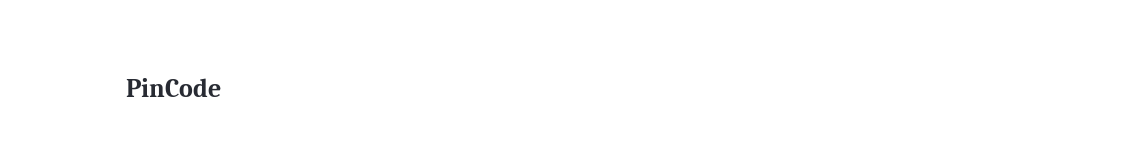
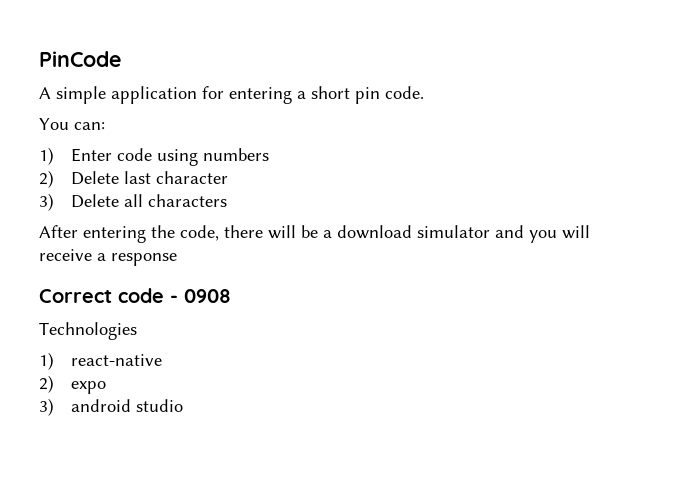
+ A simple application for entering a short pin code.
+ You can:
+ 1) Enter code using numbers
+ 2) Delete last character
+ 3) Delete all characters
+ After entering the code, there will be a download simulator and you will receive a response
+ Correct code - 0908
+ Technologies
+ 1) react-native
+ 2) expo
+ 3) android studio

